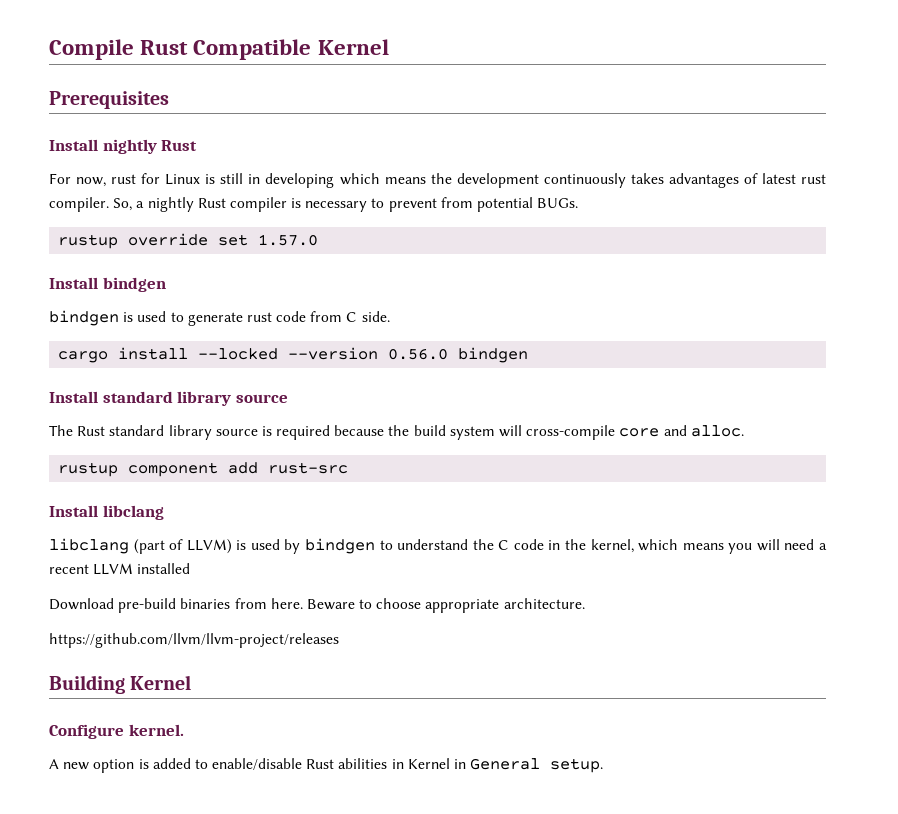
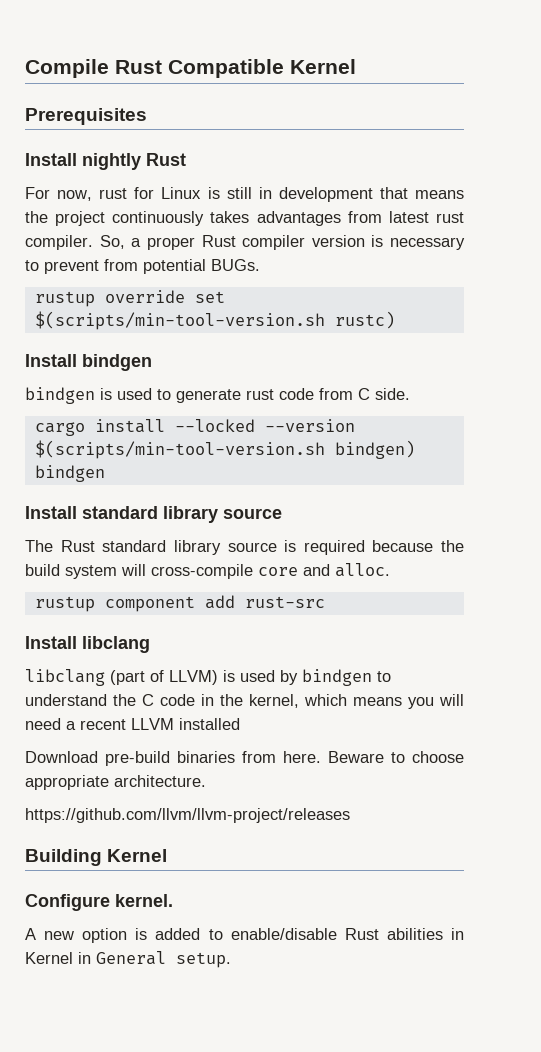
- For now, rust for Linux is still in developing which means the development continuously takes advantages of latest rust compiler.
+ For now, rust for Linux is still in development that means the project continuously takes advantages from latest rust compiler.
- So, a nightly Rust compiler is necessary to prevent from potential BUGs.
+ So, a proper Rust compiler version is necessary to prevent from potential BUGs.
- rustup override set 1.57.0
+ rustup override set $(scripts/min-tool-version.sh rustc)
- cargo install --locked --version 0.56.0 bindgen
+ cargo install --locked --version $(scripts/min-tool-version.sh bindgen) bindgen

